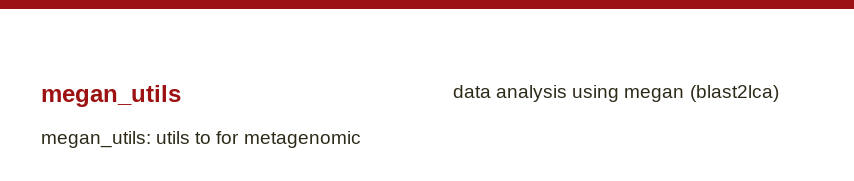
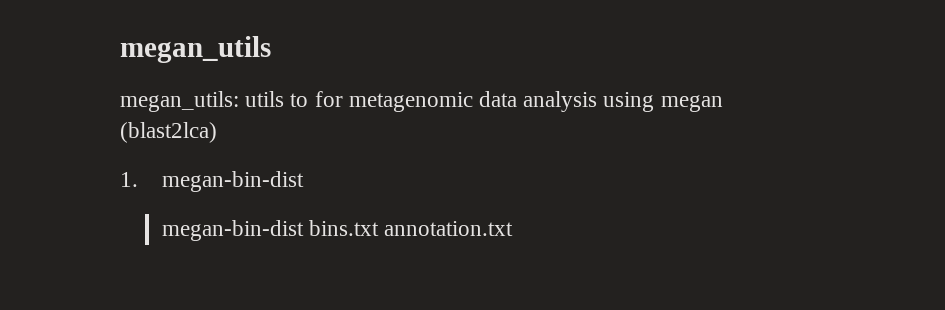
+ 1. megan-bin-dist
+ megan-bin-dist bins.txt annotation.txt

